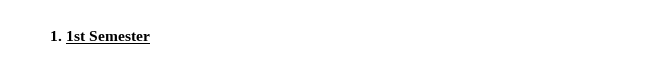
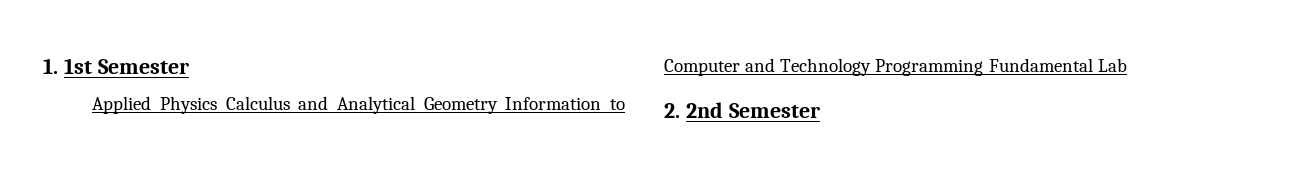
+ Applied Physics Calculus and Analytical Geometry Information to Computer and Technology Programming Fundamental Lab
+ 2. 2nd Semester

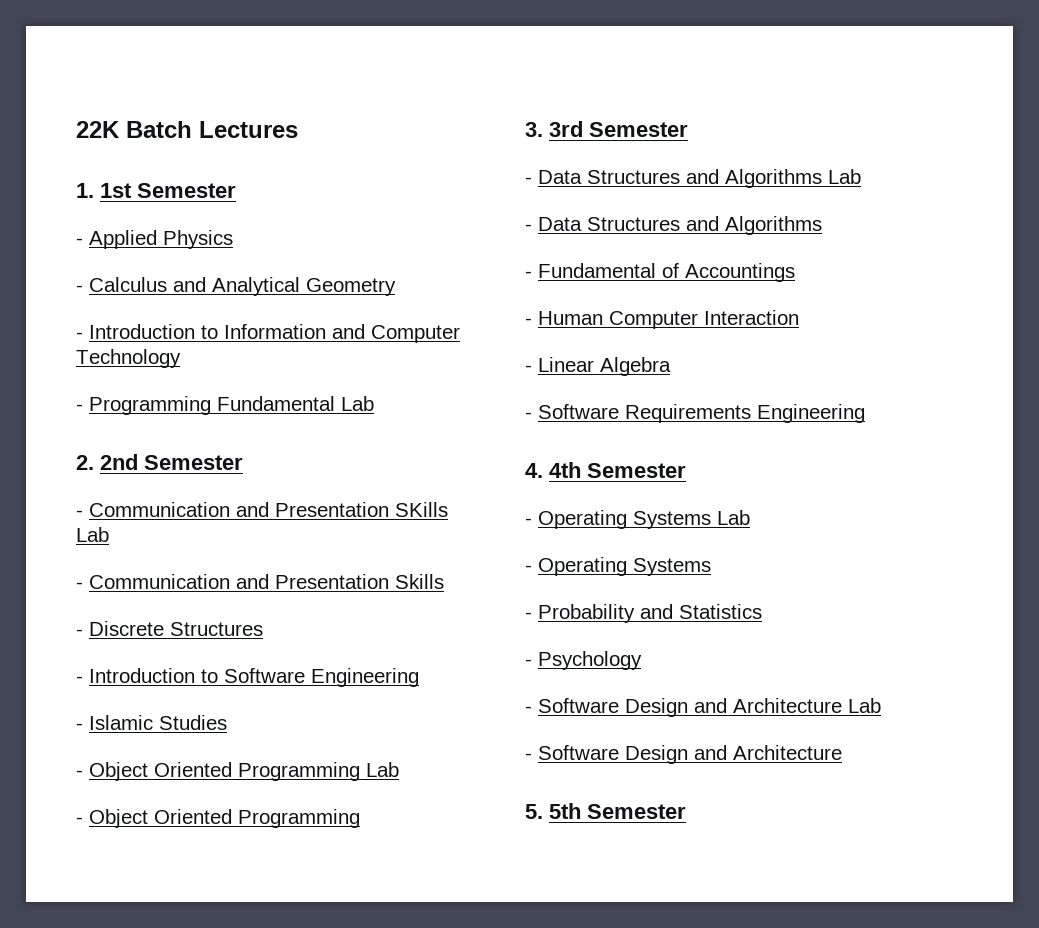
+ 22K Batch Lectures
- Applied Physics Calculus and Analytical Geometry Information to Computer and Technology Programming Fundamental Lab
+ - Applied Physics
+ - Calculus and Analytical Geometry
+ - Introduction to Information and Computer Technology
+ - Programming Fundamental Lab
+ - Communication and Presentation SKills Lab
+ - Communication and Presentation Skills
+ - Discrete Structures
+ - Introduction to Software Engineering
+ - Islamic Studies
+ - Object Oriented Programming Lab
+ - Object Oriented Programming
+ 3. 3rd Semester
+ - Data Structures and Algorithms Lab
+ - Data Structures and Algorithms
+ - Fundamental of Accountings
+ - Human Computer Interaction
+ - Linear Algebra
+ - Software Requirements Engineering
+ 4. 4th Semester
+ - Operating Systems Lab
+ - Operating Systems
+ - Probability and Statistics
+ - Psychology
+ - Software Design and Architecture Lab
+ - Software Design and Architecture
+ 5. 5th Semester

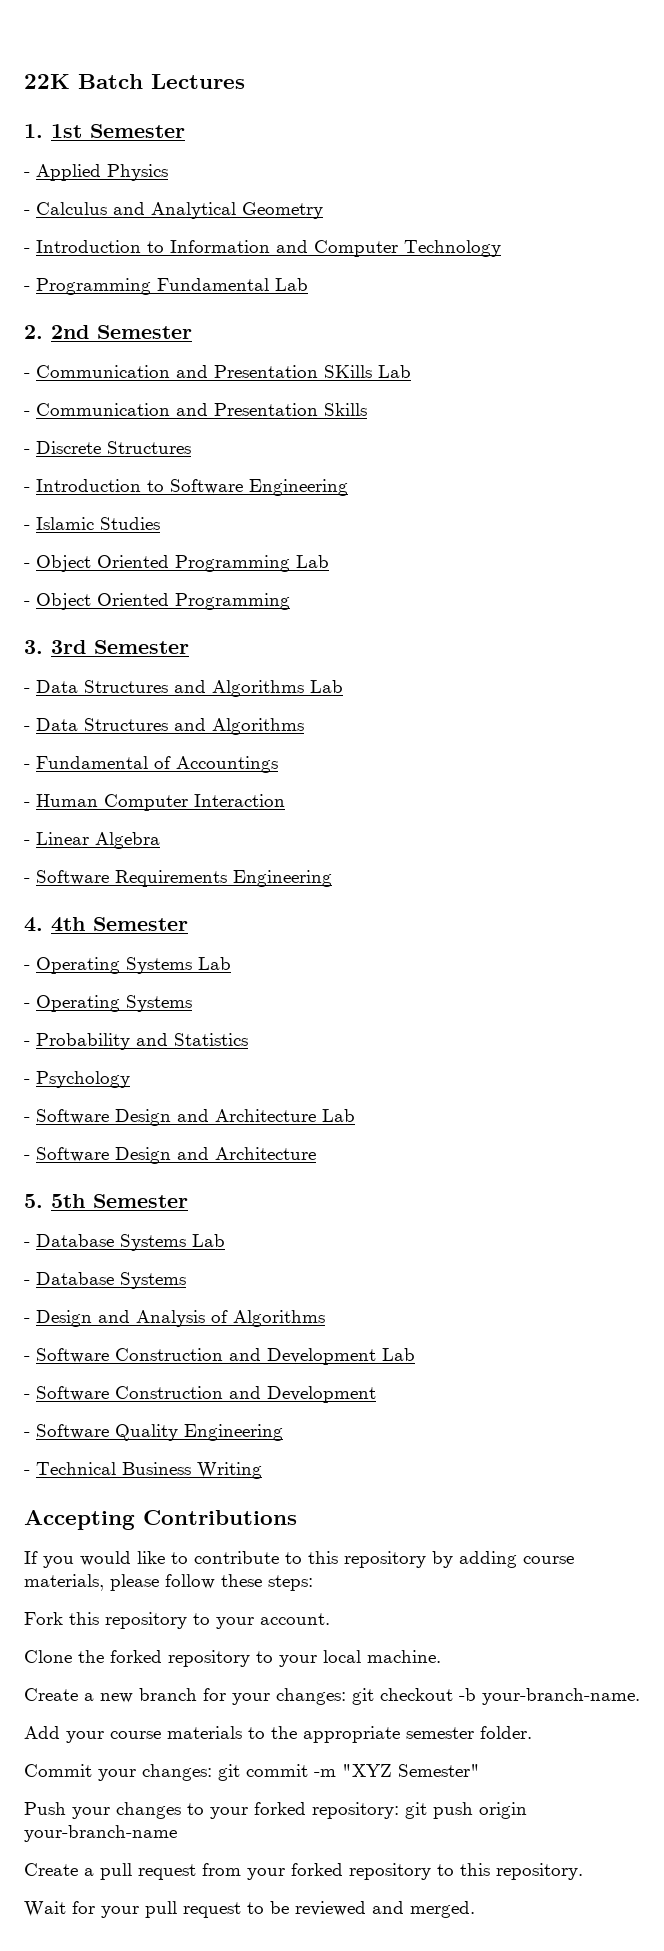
+ - Database Systems Lab
+ - Database Systems
+ - Design and Analysis of Algorithms
+ - Software Construction and Development Lab
+ - Software Construction and Development
+ - Software Quality Engineering
+ - Technical Business Writing
+ Accepting Contributions
+ If you would like to contribute to this repository by adding course materials, please follow these steps:
+ Fork this repository to your account.
+ Clone the forked repository to your local machine.
+ Create a new branch for your changes: git checkout -b your-branch-name.
+ Add your course materials to the appropriate semester folder.
+ Commit your changes: git commit -m "XYZ Semester"
+ Push your changes to your forked repository: git push origin your-branch-name
+ Create a pull request from your forked repository to this repository.
+ Wait for your pull request to be reviewed and merged.

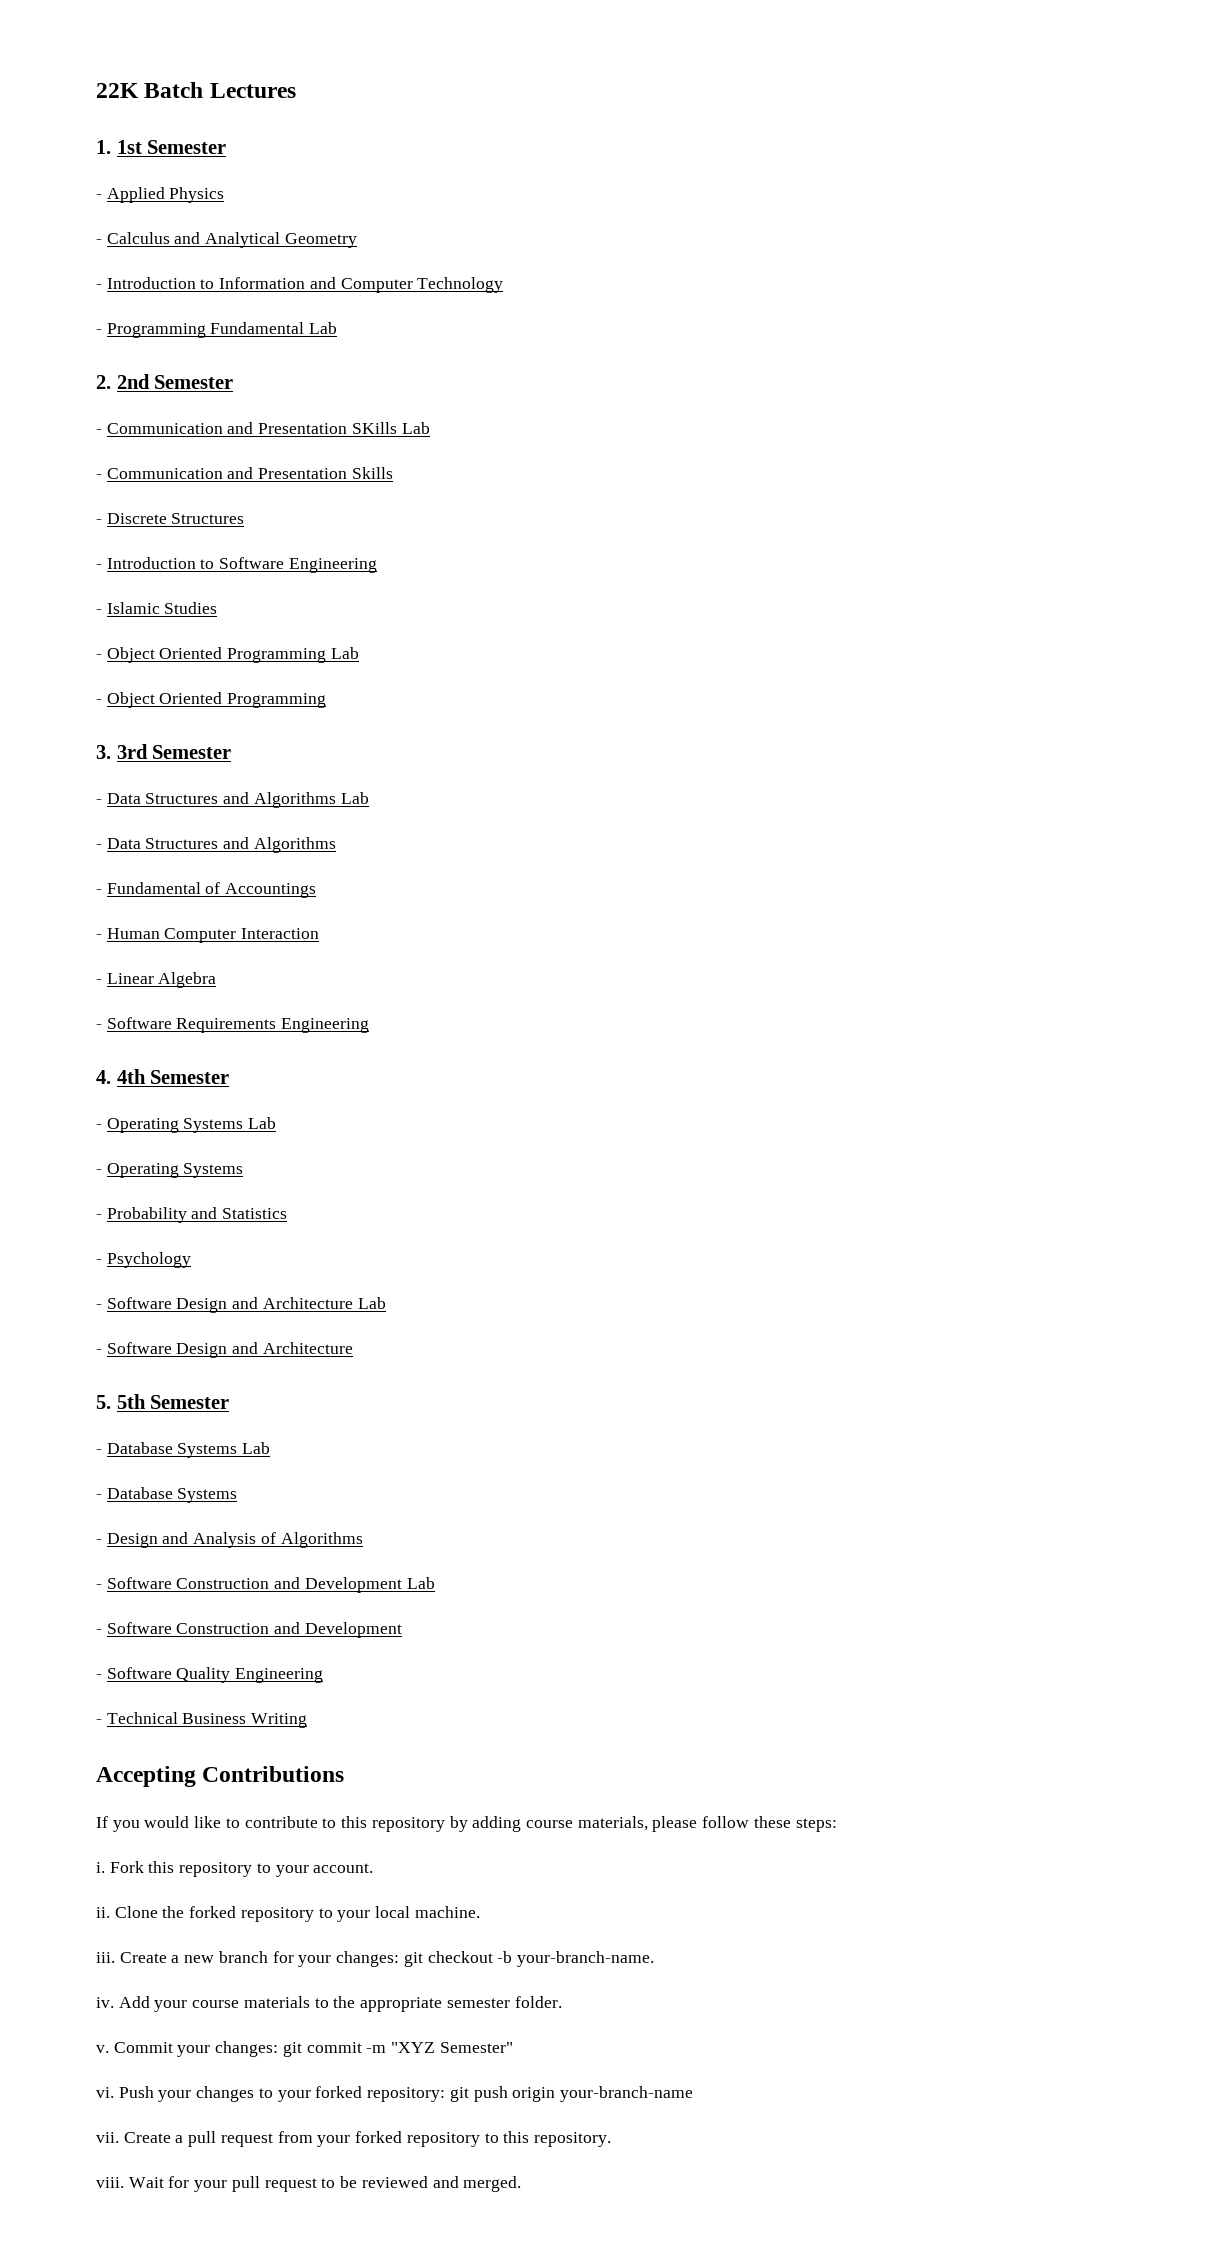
+ i.
+ ii.
+ iii.
+ iv.
+ v.
+ vi.
+ vii.
+ viii.

